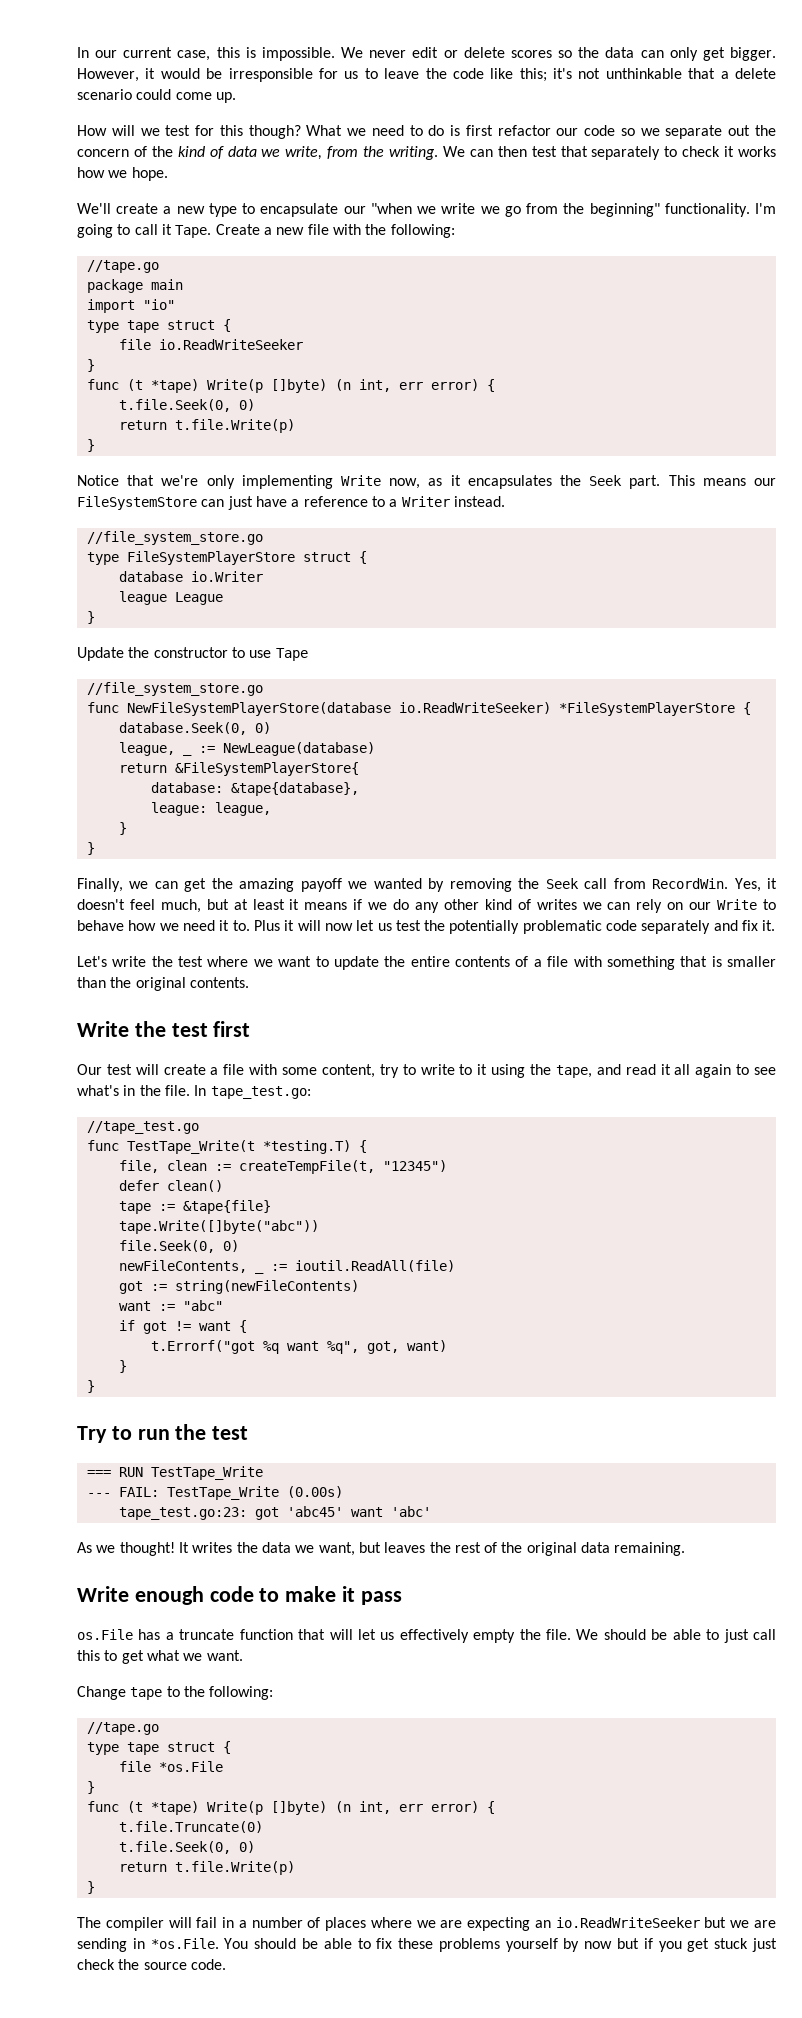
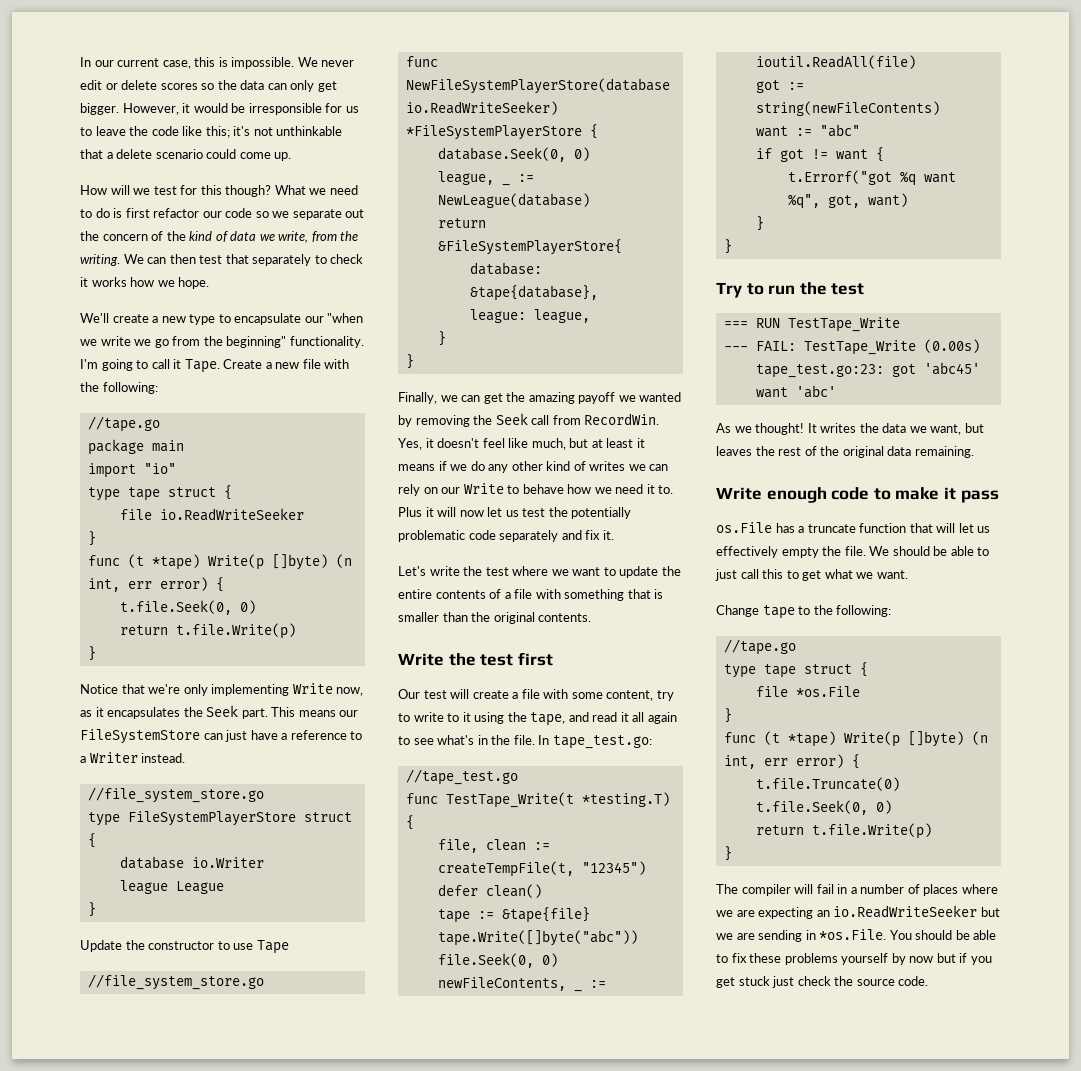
- Yes, it doesn't feel much, but at least it means if we do any other kind of writes we can rely on our Write to behave how we need it to.
+ Yes, it doesn't feel like much, but at least it means if we do any other kind of writes we can rely on our Write to behave how we need it to.

